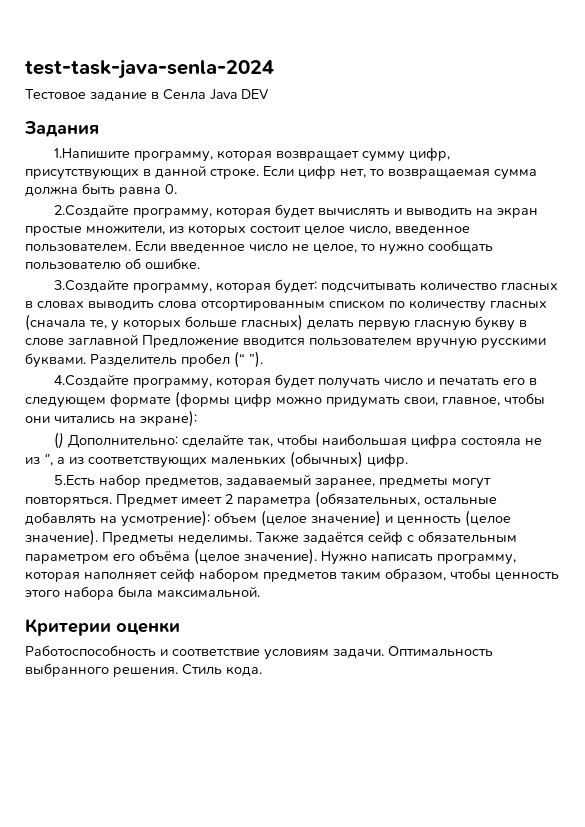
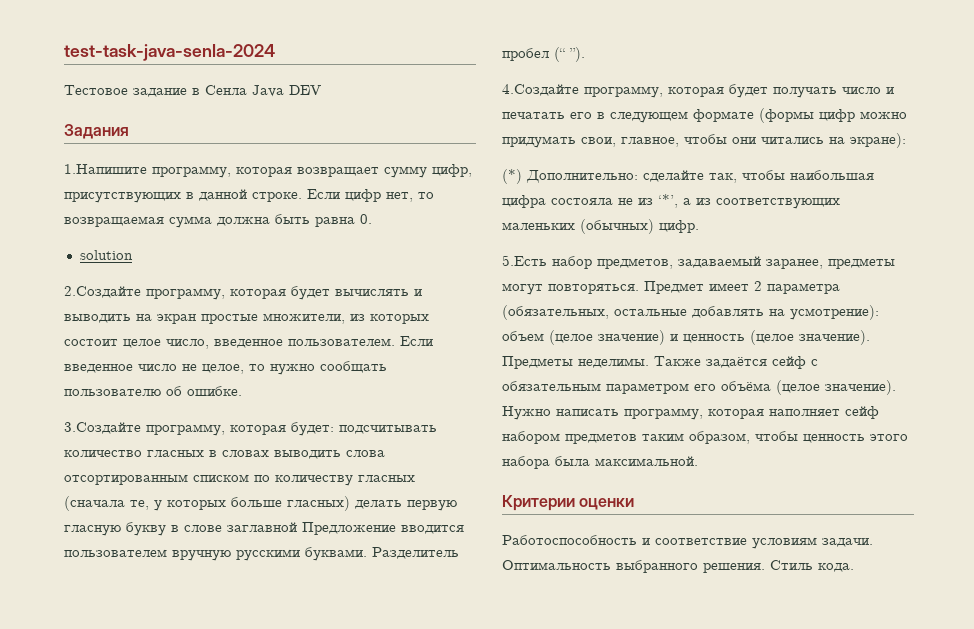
+ solution
- () Дополнительно: сделайте так, чтобы наибольшая цифра состояла не из ‘’, а из соответствующих маленьких (обычных) цифр.
+ (*) Дополнительно: сделайте так, чтобы наибольшая цифра состояла не из ‘*’, а из соответствующих маленьких (обычных) цифр.

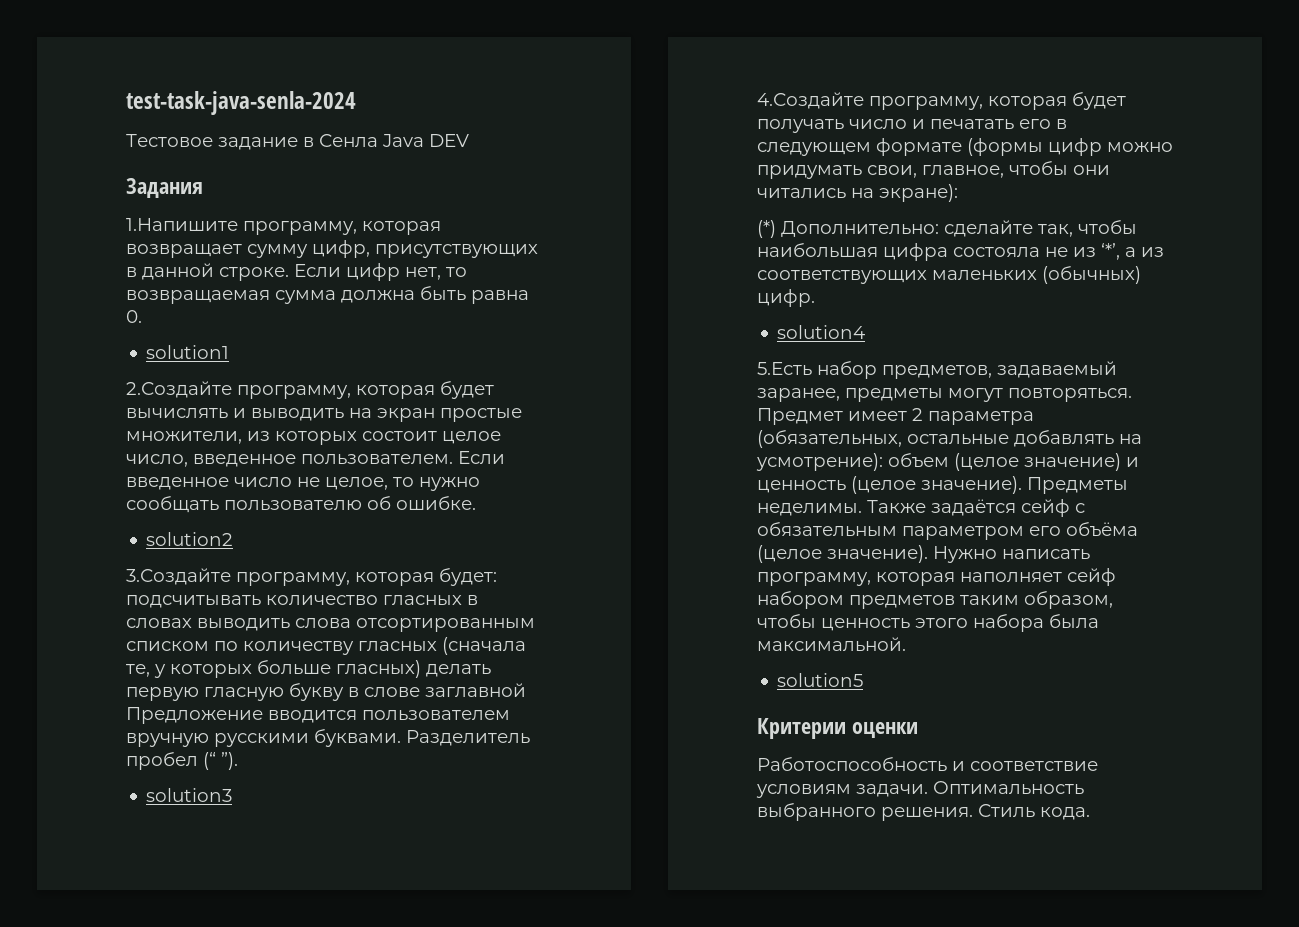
- solution
+ solution1
+ solution2
+ solution3
+ solution4
+ solution5

